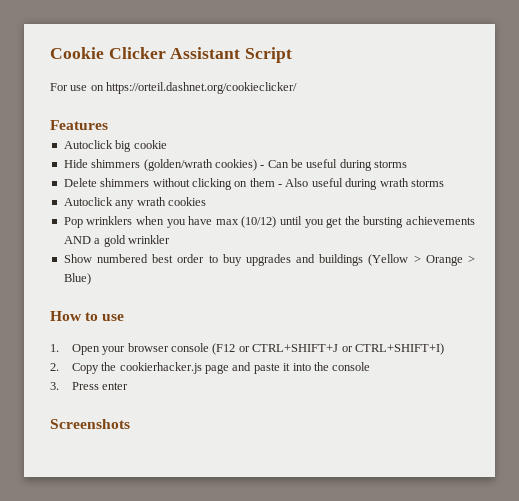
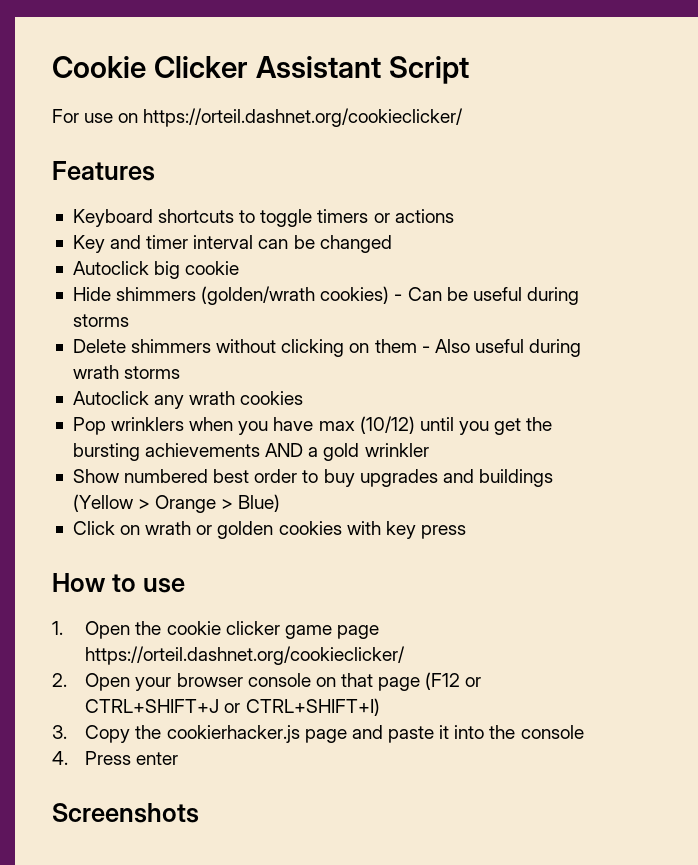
+ Keyboard shortcuts to toggle timers or actions
+ Key and timer interval can be changed
+ Click on wrath or golden cookies with key press
- 1. Open your browser console (F12 or CTRL+SHIFT+J or CTRL+SHIFT+I)
+ 1. Open the cookie clicker game page https://orteil.dashnet.org/cookieclicker/
+ 2. Open your browser console on that page (F12 or CTRL+SHIFT+J or CTRL+SHIFT+I)
- 2. Copy the cookierhacker.js page and paste it into the console
+ 3. Copy the cookierhacker.js page and paste it into the console
- 3. Press enter
+ 4. Press enter

